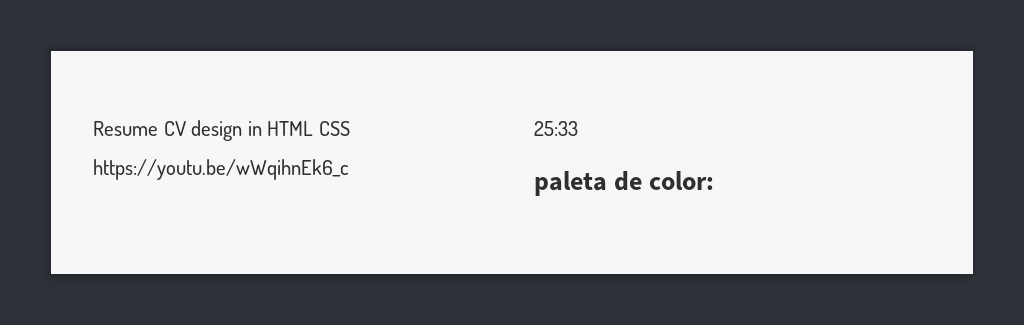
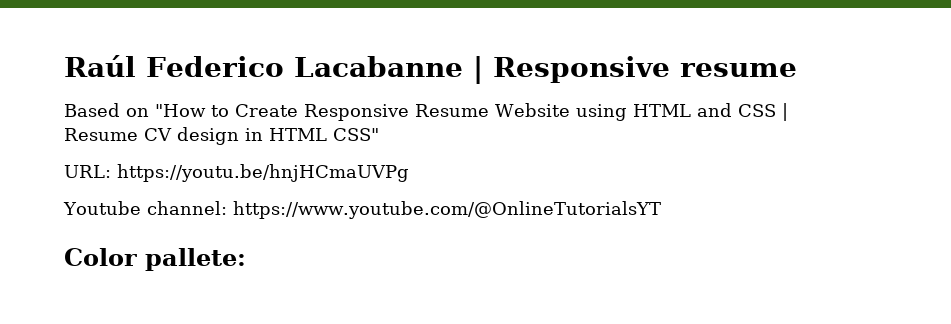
- Resume CV design in HTML CSS
- https://youtu.be/wWqihnEk6_c
- 25:33
- paleta de color:
+ Raúl Federico Lacabanne | Responsive resume
+ Based on "How to Create Responsive Resume Website using HTML and CSS | Resume CV design in HTML CSS"
+ URL: https://youtu.be/hnjHCmaUVPg
+ Youtube channel: https://www.youtube.com/@OnlineTutorialsYT
+ Color pallete:

